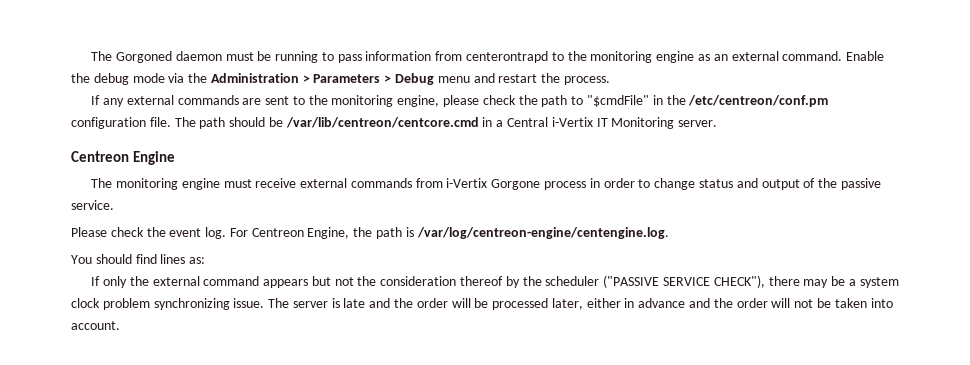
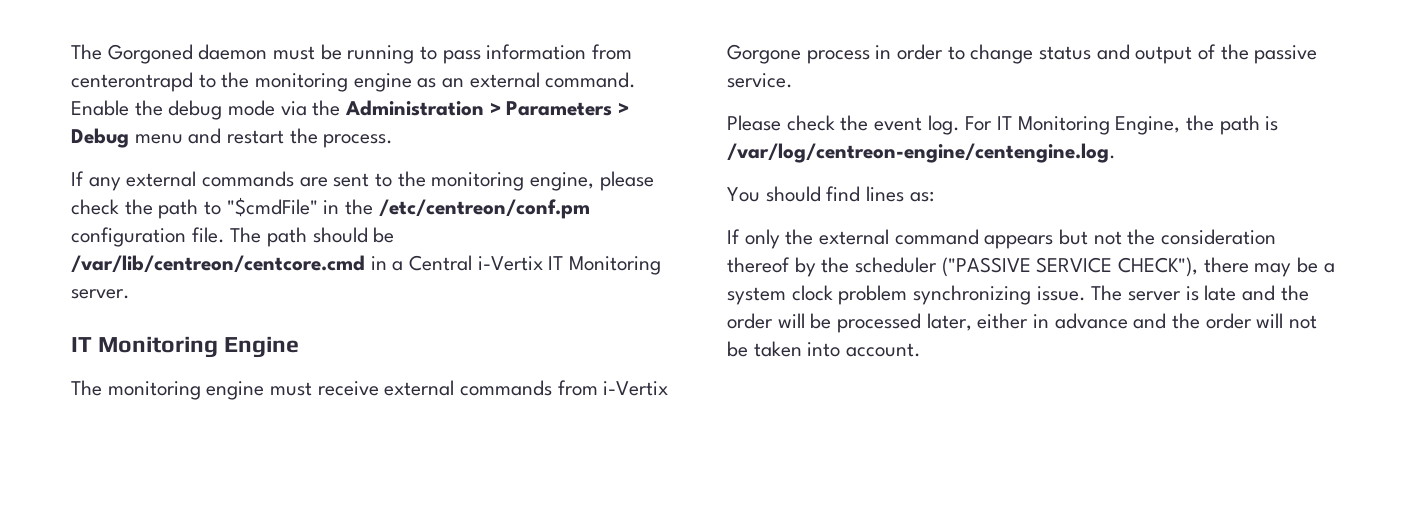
- Centreon Engine
+ IT Monitoring Engine
- For Centreon Engine, the path is /var/log/centreon-engine/centengine.log.
+ For IT Monitoring Engine, the path is /var/log/centreon-engine/centengine.log.

